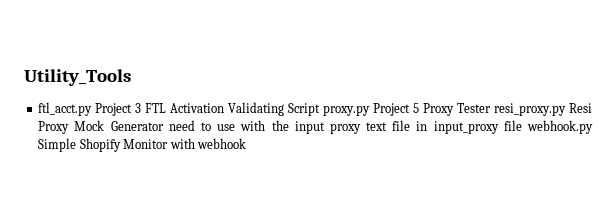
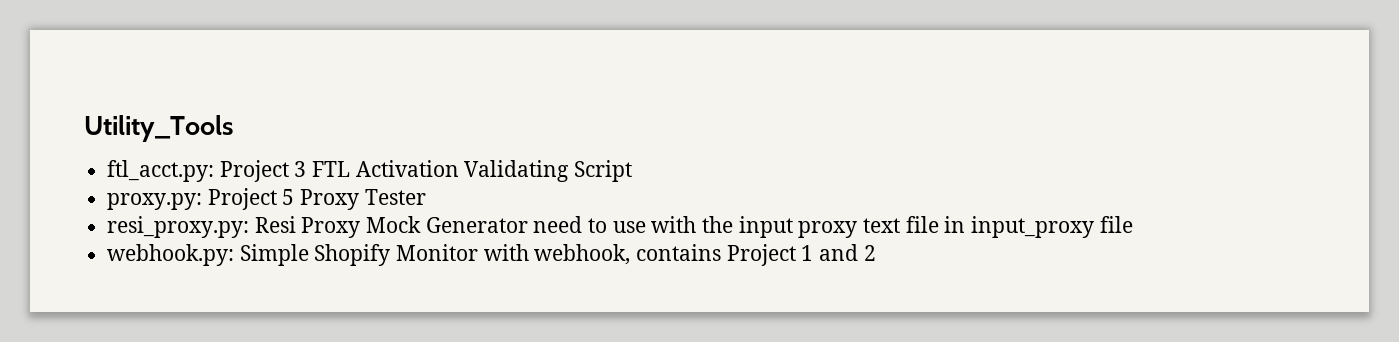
- ftl_acct.py Project 3 FTL Activation Validating Script proxy.py Project 5 Proxy Tester resi_proxy.py Resi Proxy Mock Generator need to use with the input proxy text file in input_proxy file webhook.py Simple Shopify Monitor with webhook
+ ftl_acct.py: Project 3 FTL Activation Validating Script
+ proxy.py: Project 5 Proxy Tester
+ resi_proxy.py: Resi Proxy Mock Generator need to use with the input proxy text file in input_proxy file
+ webhook.py: Simple Shopify Monitor with webhook, contains Project 1 and 2

